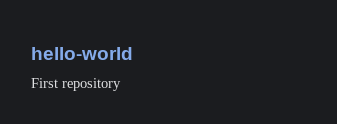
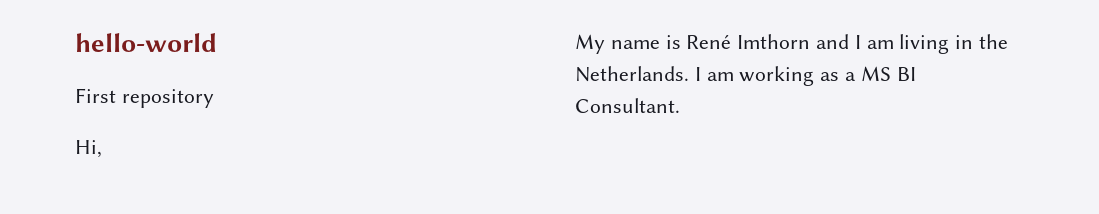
+ Hi,
+ My name is René Imthorn and I am living in the Netherlands. I am working as a MS BI Consultant.

